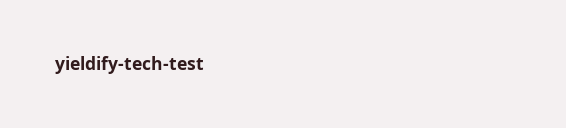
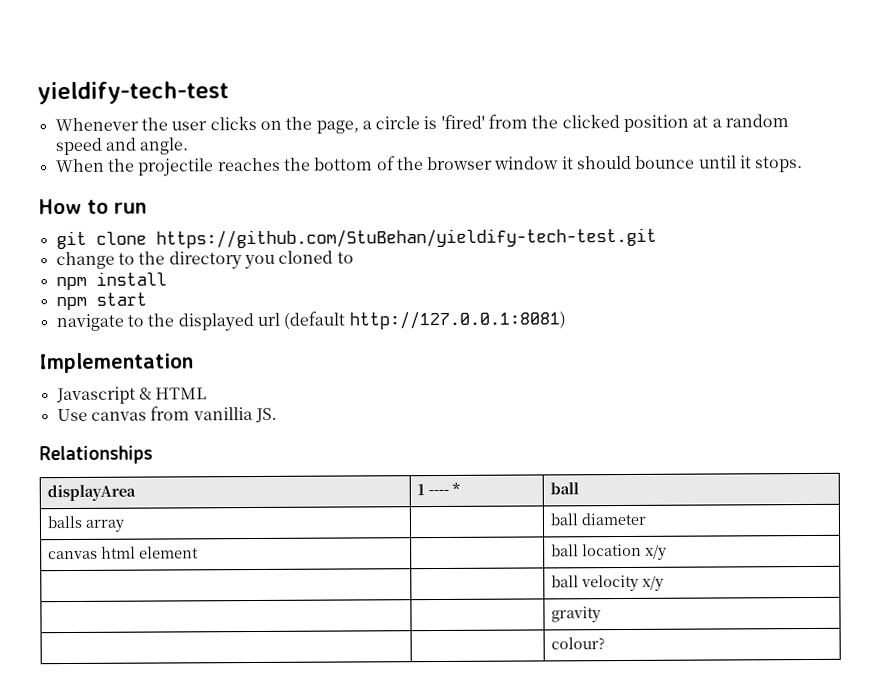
+ Whenever the user clicks on the page, a circle is 'fired' from the clicked position at a random speed and angle.
+ When the projectile reaches the bottom of the browser window it should bounce until it stops.
+ How to run
+ git clone https://github.com/StuBehan/yieldify-tech-test.git
+ change to the directory you cloned to
+ npm install
+ npm start
+ navigate to the displayed url (default http://127.0.0.1:8081)
+ Implementation
+ Javascript & HTML
+ Use canvas from vanillia JS.
+ Relationships
+ displayArea | 1 ---- * | ball
+ balls array | | ball diameter
+ canvas html element | | ball location x/y
+ | | ball velocity x/y
+ | | gravity
+ | | colour?

